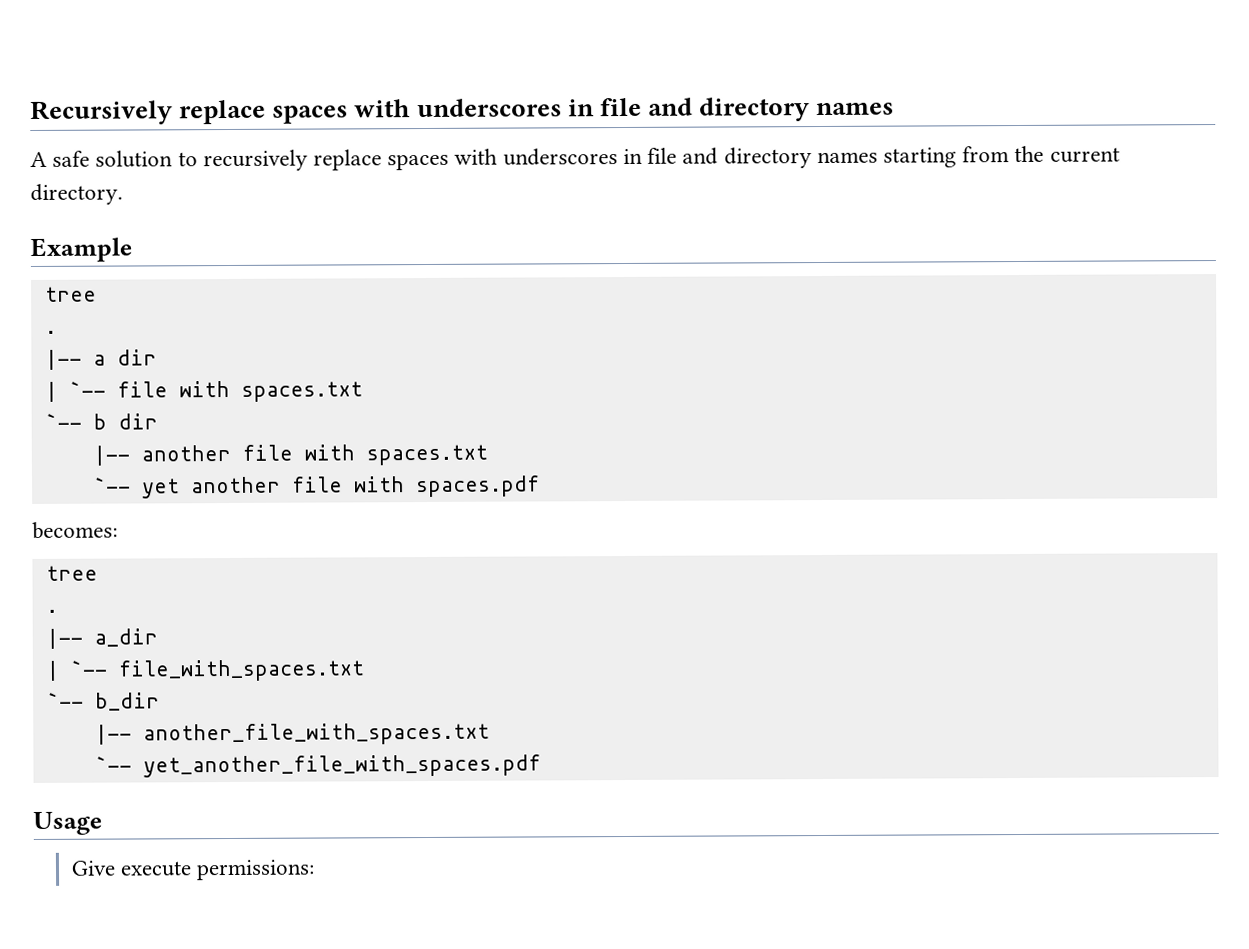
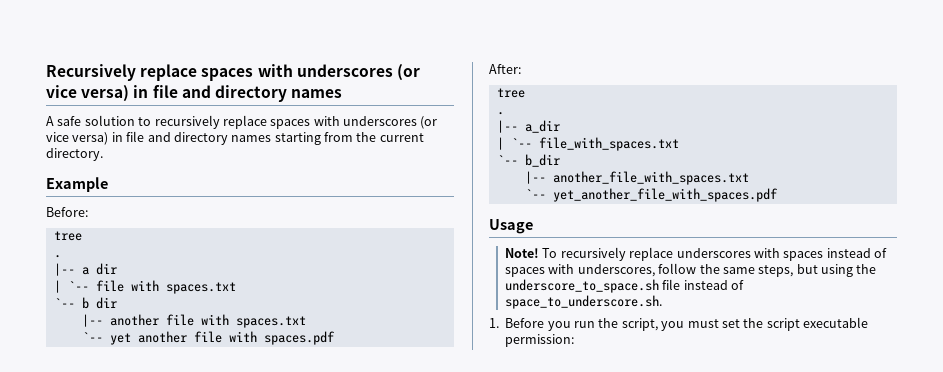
- Recursively replace spaces with underscores in file and directory names
+ Recursively replace spaces with underscores (or vice versa) in file and directory names
- A safe solution to recursively replace spaces with underscores in file and directory names starting from the current directory.
+ A safe solution to recursively replace spaces with underscores (or vice versa) in file and directory names starting from the current directory.
+ Before:
- becomes:
+ After:
- Give execute permissions:
+ Note! To recursively replace underscores with spaces instead of spaces with underscores, follow the same steps, but using the underscore_to_space.sh file instead of space_to_underscore.sh.
+ 1. Before you run the script, you must set the script executable permission:

